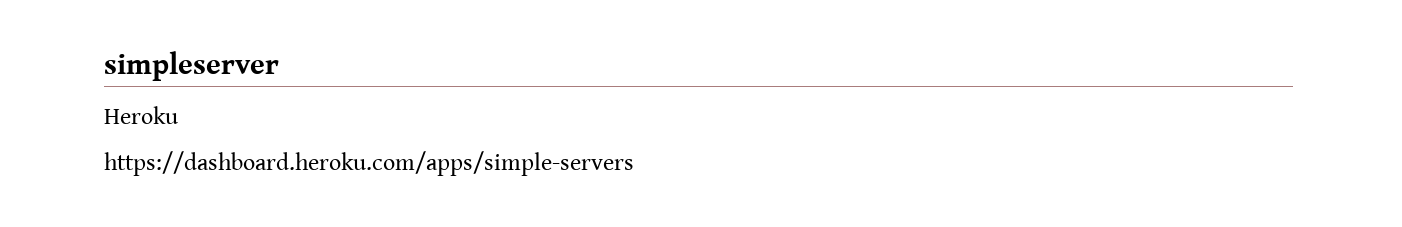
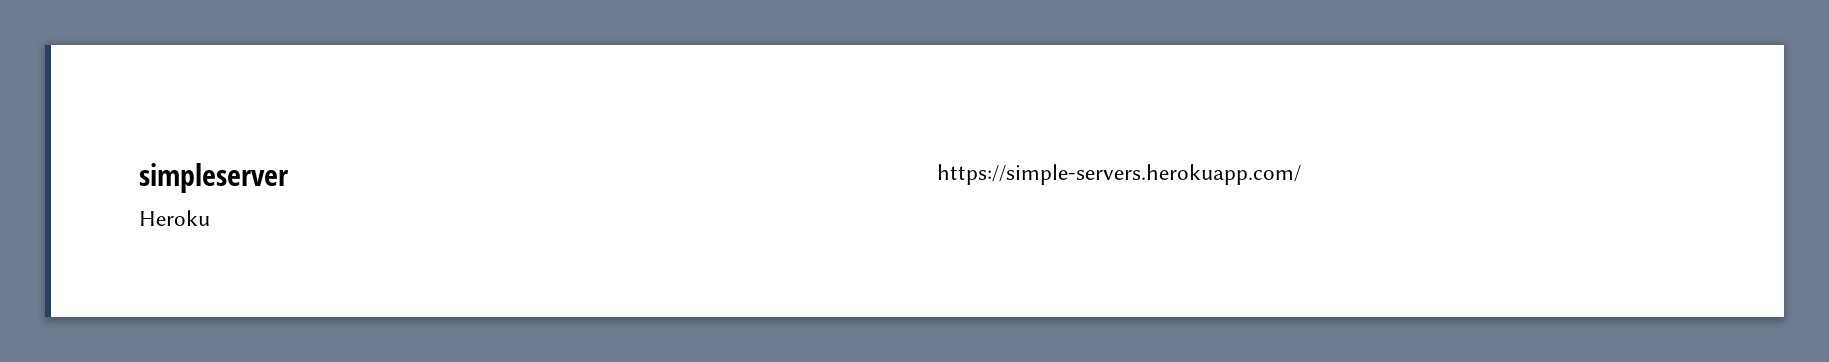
- https://dashboard.heroku.com/apps/simple-servers
+ https://simple-servers.herokuapp.com/

